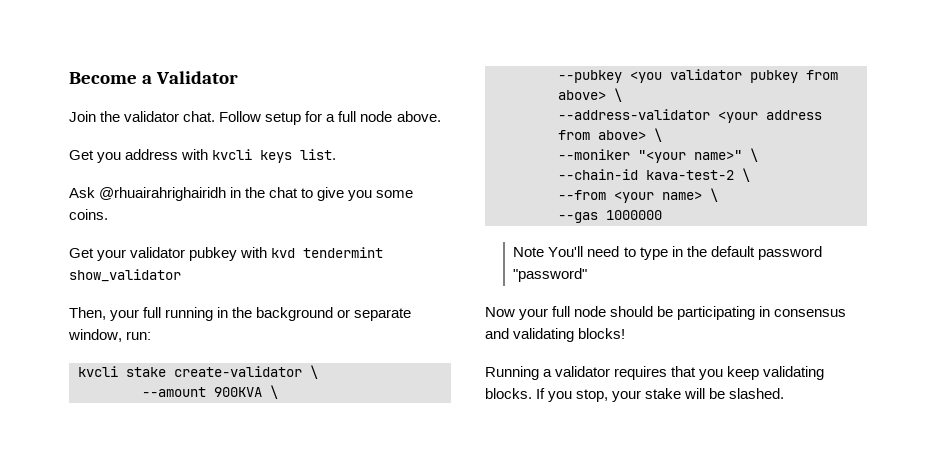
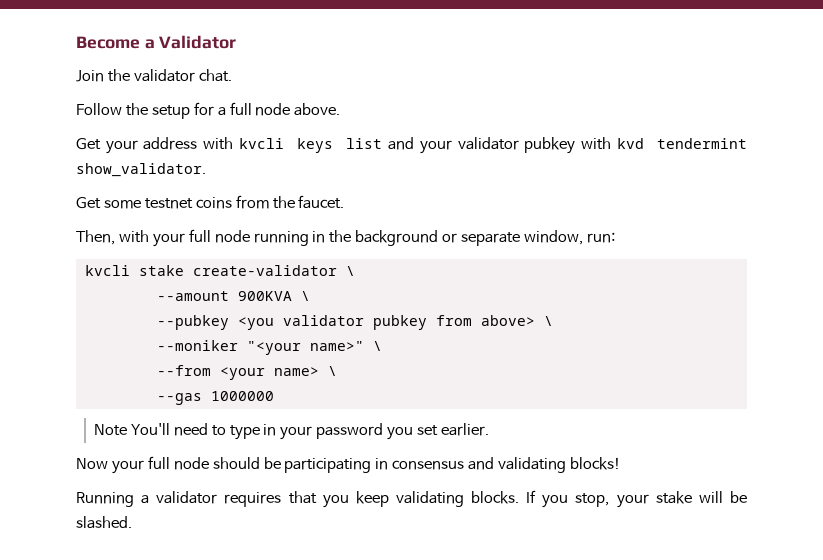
- Join the validator chat. Follow setup for a full node above.
+ Join the validator chat.
+ Follow the setup for a full node above.
- Get you address with kvcli keys list.
- Ask @rhuairahrighairidh in the chat to give you some coins.
- Get your validator pubkey with kvd tendermint show_validator
+ Get your address with kvcli keys list and your validator pubkey with kvd tendermint show_validator.
+ Get some testnet coins from the faucet.
- Then, your full running in the background or separate window, run:
+ Then, with your full node running in the background or separate window, run:
- --address-validator <your address from above> \
- --chain-id kava-test-2 \
- Note You'll need to type in the default password "password"
+ Note You'll need to type in your password you set earlier.

